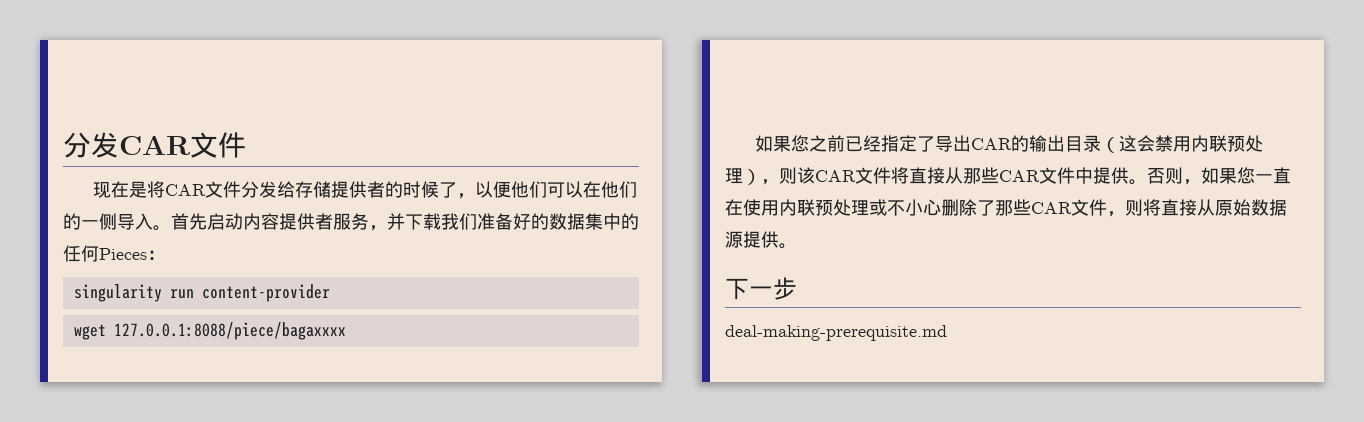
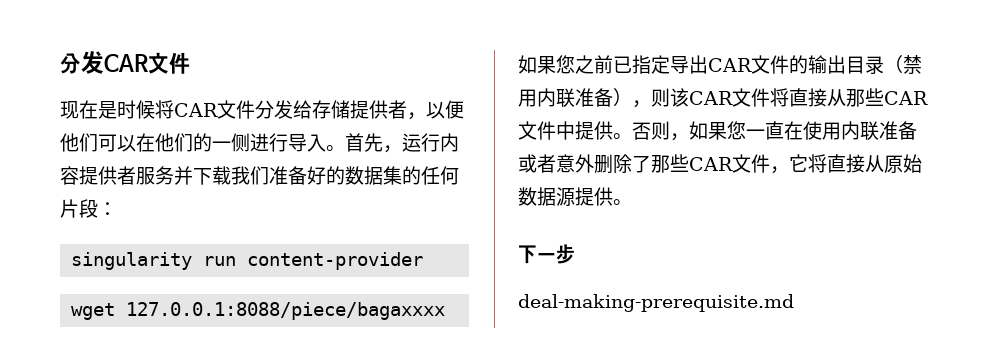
- 现在是将CAR文件分发给存储提供者的时候了，以便他们可以在他们的一侧导入。
+ 现在是时候将CAR文件分发给存储提供者，以便他们可以在他们的一侧进行导入。
- 首先启动内容提供者服务，并下载我们准备好的数据集中的任何Pieces：
+ 首先，运行内容提供者服务并下载我们准备好的数据集的任何片段：
- 如果您之前已经指定了导出CAR的输出目录（这会禁用内联预处理），则该CAR文件将直接从那些CAR文件中提供。
+ 如果您之前已指定导出CAR文件的输出目录（禁用内联准备），则该CAR文件将直接从那些CAR文件中提供。
- 否则，如果您一直在使用内联预处理或不小心删除了那些CAR文件，则将直接从原始数据源提供。
+ 否则，如果您一直在使用内联准备或者意外删除了那些CAR文件，它将直接从原始数据源提供。

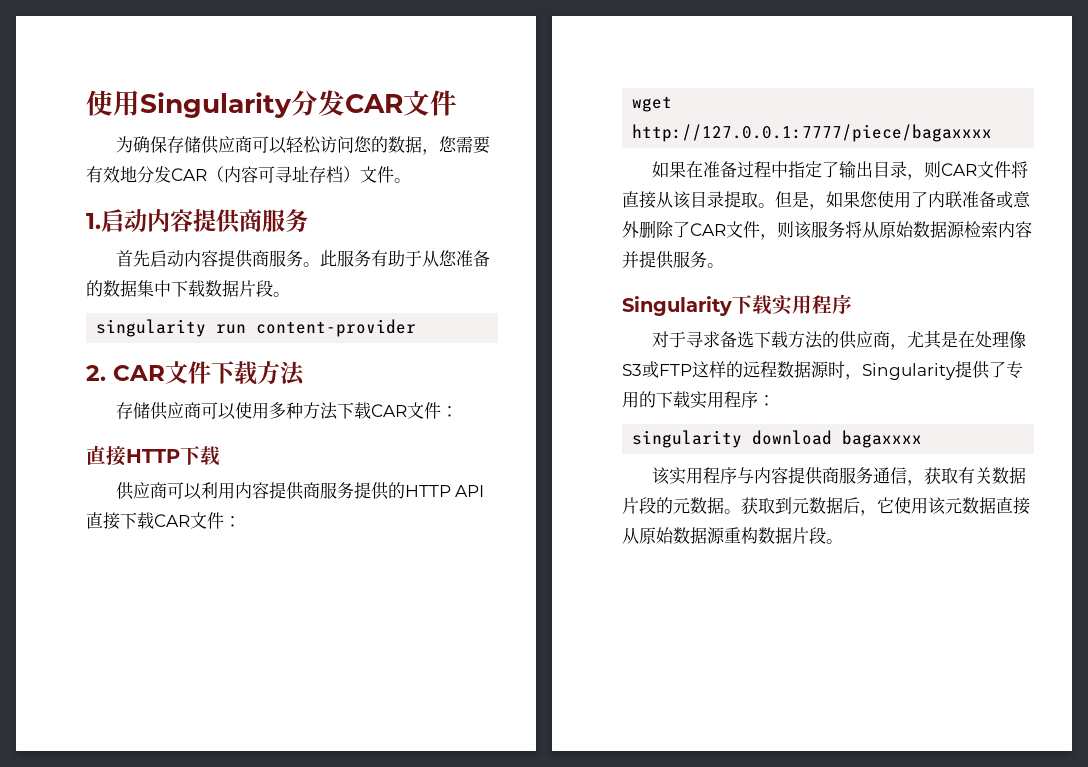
- 分发CAR文件
+ 使用Singularity分发CAR文件
- 现在是时候将CAR文件分发给存储提供者，以便他们可以在他们的一侧进行导入。首先，运行内容提供者服务并下载我们准备好的数据集的任何片段：
+ 为确保存储供应商可以轻松访问您的数据，您需要有效地分发CAR（内容可寻址存档）文件。
+ 1.启动内容提供商服务
+ 首先启动内容提供商服务。此服务有助于从您准备的数据集中下载数据片段。
  singularity run content-provider
+ 2. CAR文件下载方法
+ 存储供应商可以使用多种方法下载CAR文件：
+ 直接HTTP下载
+ 供应商可以利用内容提供商服务提供的HTTP API直接下载CAR文件：
- wget 127.0.0.1:8088/piece/bagaxxxx
- 如果您之前已指定导出CAR文件的输出目录（禁用内联准备），则该CAR文件将直接从那些CAR文件中提供。否则，如果您一直在使用内联准备或者意外删除了那些CAR文件，它将直接从原始数据源提供。
- 下一步
- deal-making-prerequisite.md
+ wget http://127.0.0.1:7777/piece/bagaxxxx
+ 如果在准备过程中指定了输出目录，则CAR文件将直接从该目录提取。但是，如果您使用了内联准备或意外删除了CAR文件，则该服务将从原始数据源检索内容并提供服务。
+ Singularity下载实用程序
+ 对于寻求备选下载方法的供应商，尤其是在处理像S3或FTP这样的远程数据源时，Singularity提供了专用的下载实用程序：
+ singularity download bagaxxxx
+ 该实用程序与内容提供商服务通信，获取有关数据片段的元数据。获取到元数据后，它使用该元数据直接从原始数据源重构数据片段。

